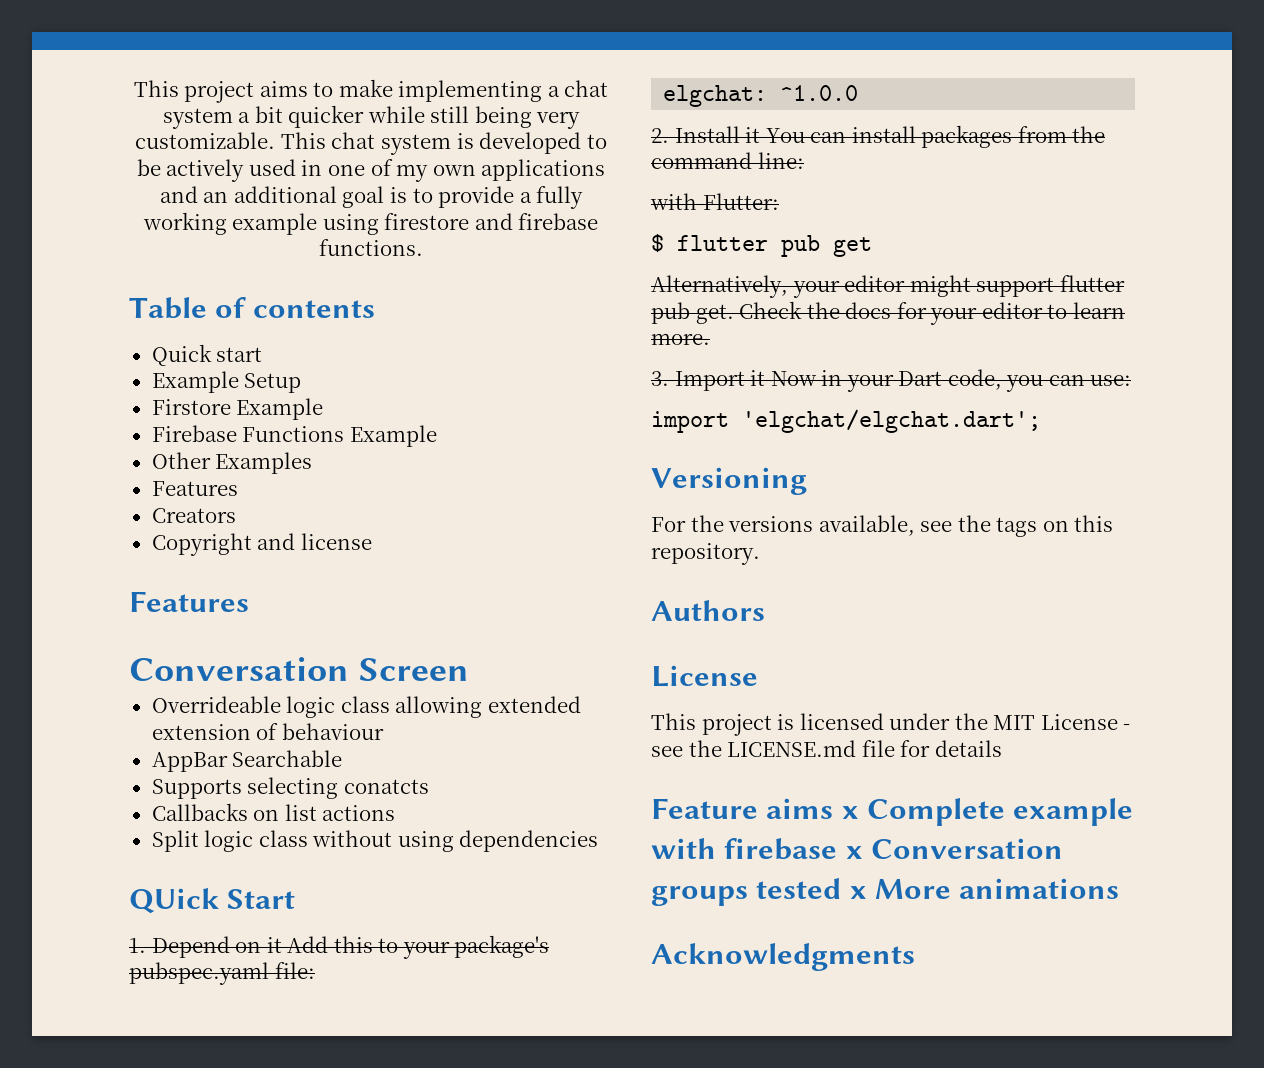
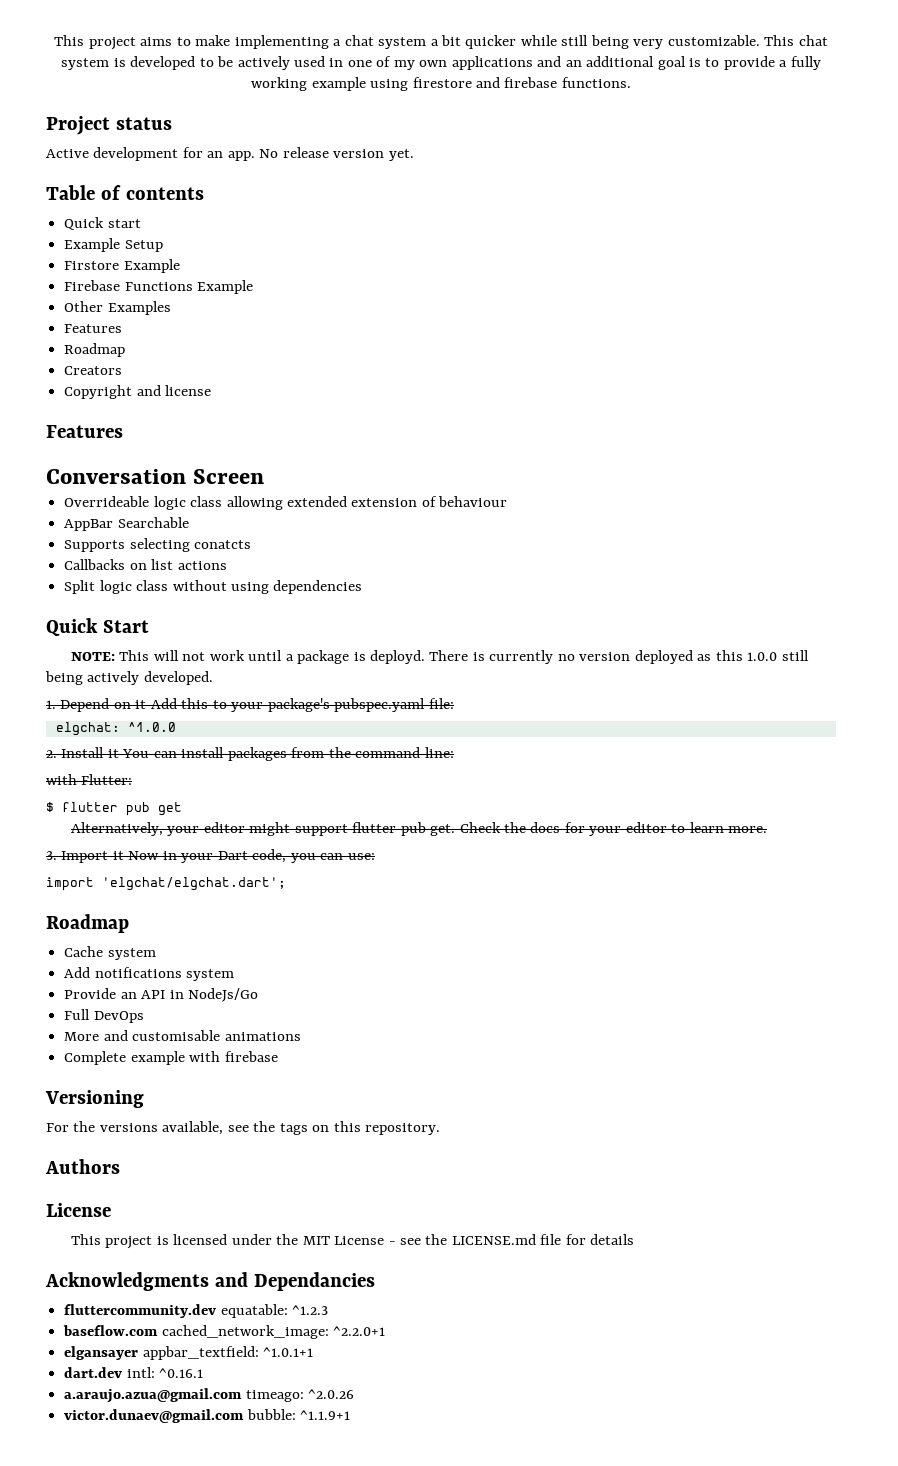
+ Project status
+ Active development for an app. No release version yet.
  Other Examples
  Features
+ Roadmap
- QUick Start
+ Quick Start
+ NOTE: This will not work until a package is deployd. There is currently no version deployed as this 1.0.0 still being actively developed.
  import 'elgchat/elgchat.dart';
+ Roadmap
+ Cache system
+ Add notifications system
+ Provide an API in NodeJs/Go
+ Full DevOps
+ More and customisable animations
+ Complete example with firebase
- Feature aims x Complete example with firebase x Conversation groups tested x More animations
- Acknowledgments
+ Acknowledgments and Dependancies
+ fluttercommunity.dev equatable: ^1.2.3
+ baseflow.com cached_network_image: ^2.2.0+1
+ elgansayer appbar_textfield: ^1.0.1+1
+ dart.dev intl: ^0.16.1
+ a.araujo.azua@gmail.com timeago: ^2.0.26
+ victor.dunaev@gmail.com bubble: ^1.1.9+1

